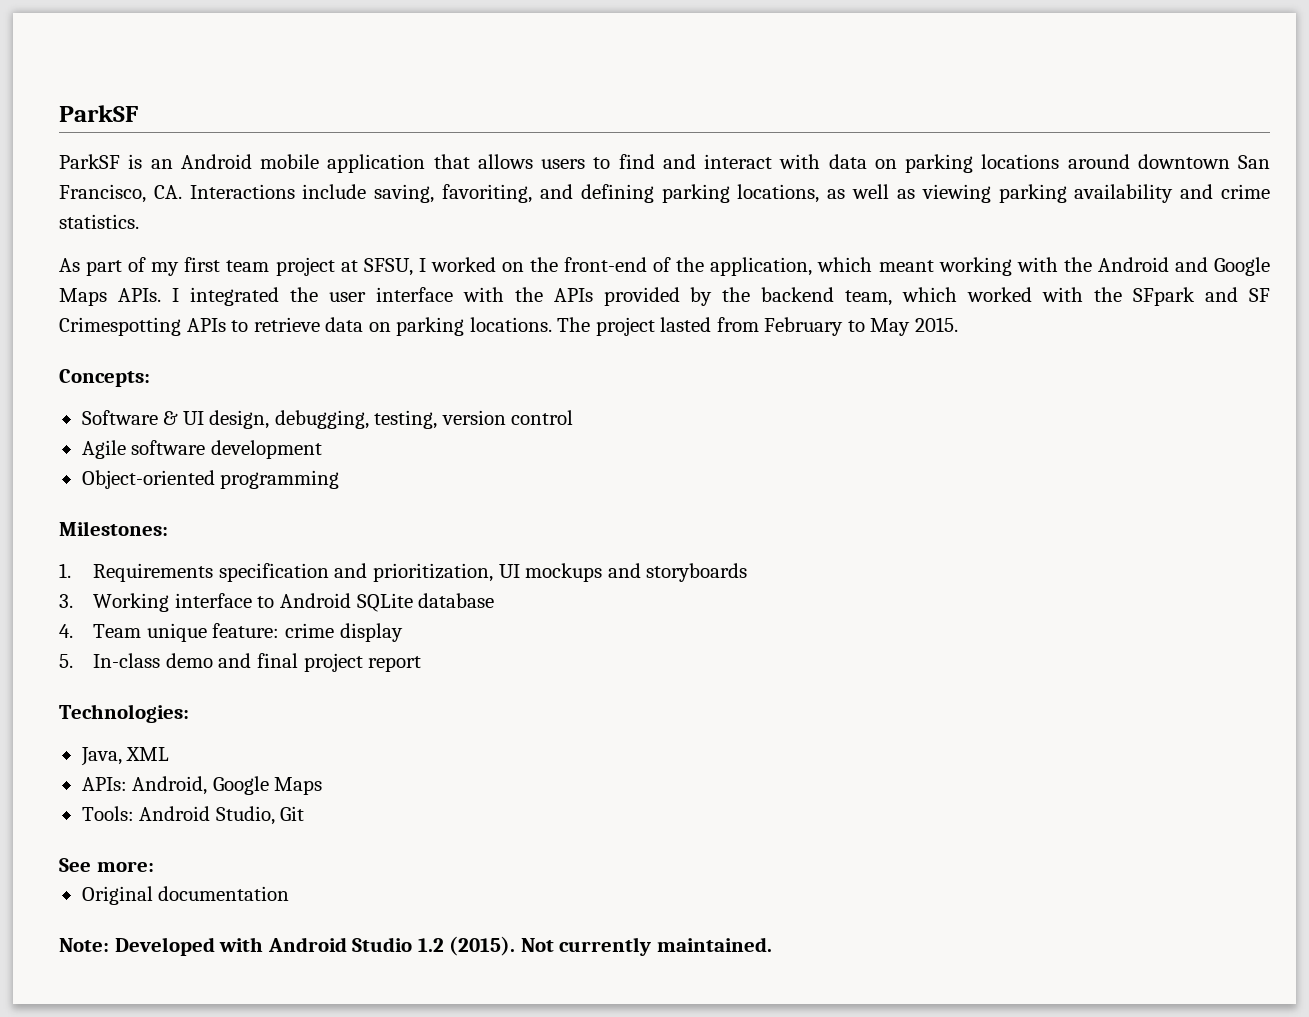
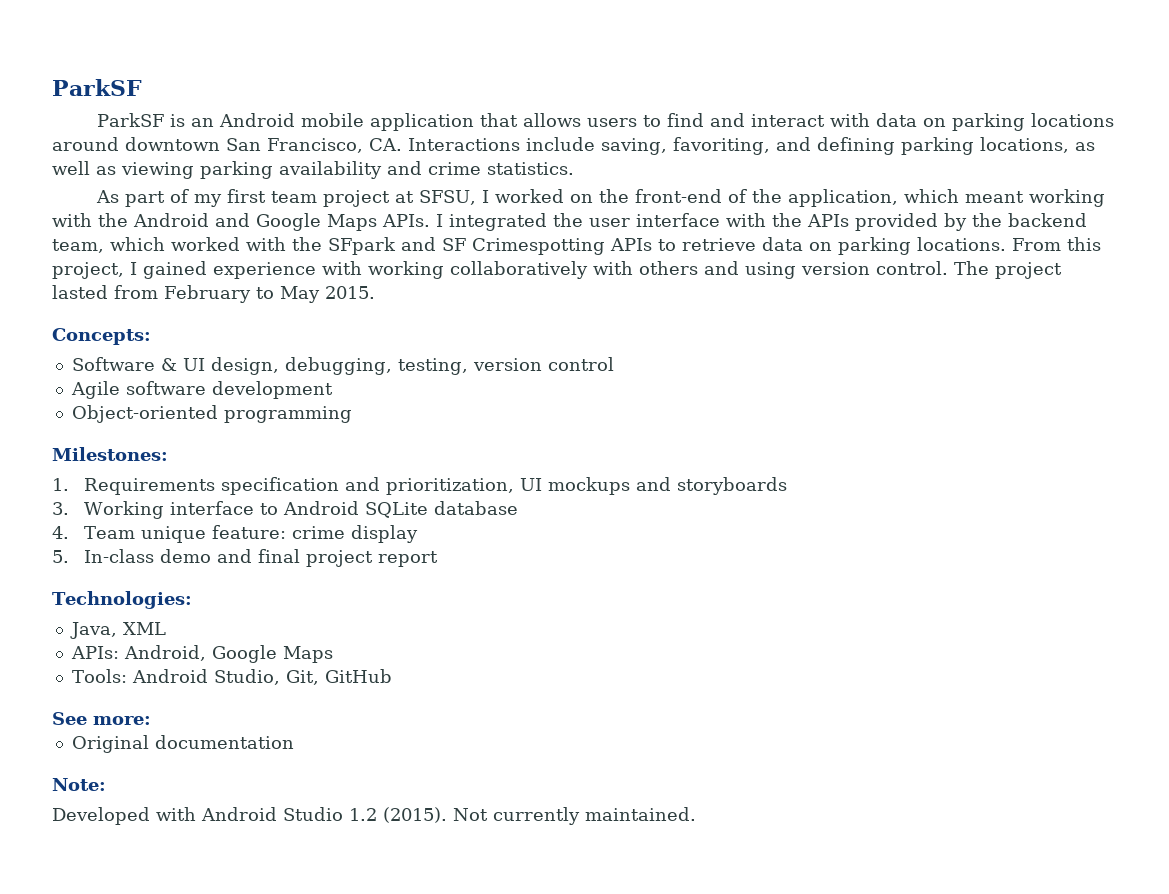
+ From this project, I gained experience with working collaboratively with others and using version control.
- Tools: Android Studio, Git
+ Tools: Android Studio, Git, GitHub
- Note: Developed with Android Studio 1.2 (2015).
+ Note:
+ Developed with Android Studio 1.2 (2015).

